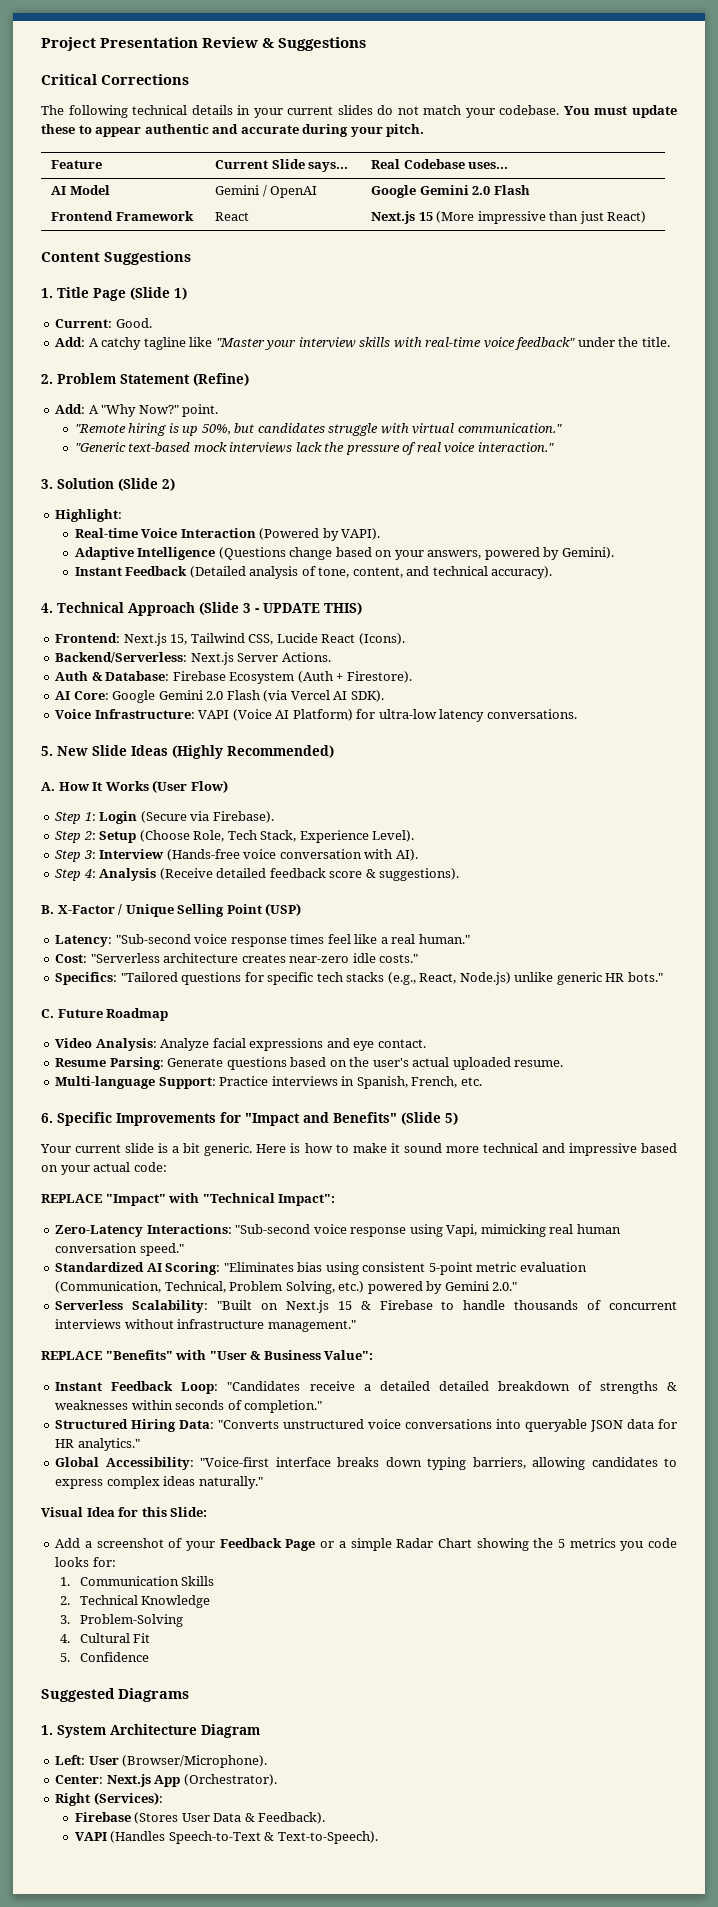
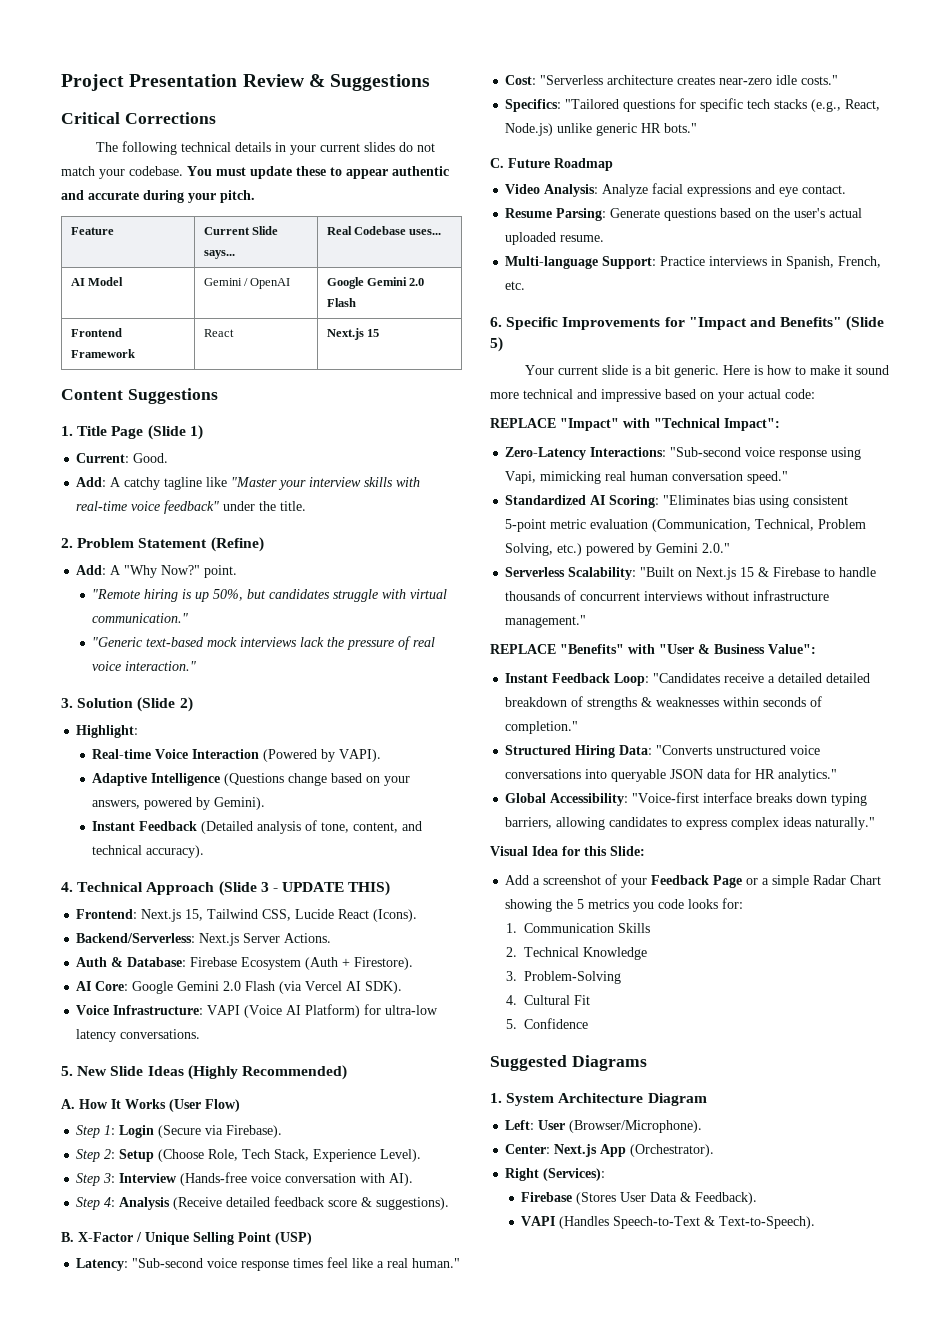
- Frontend Framework | React | Next.js 15 (More impressive than just React)
+ Frontend Framework | React | Next.js 15

